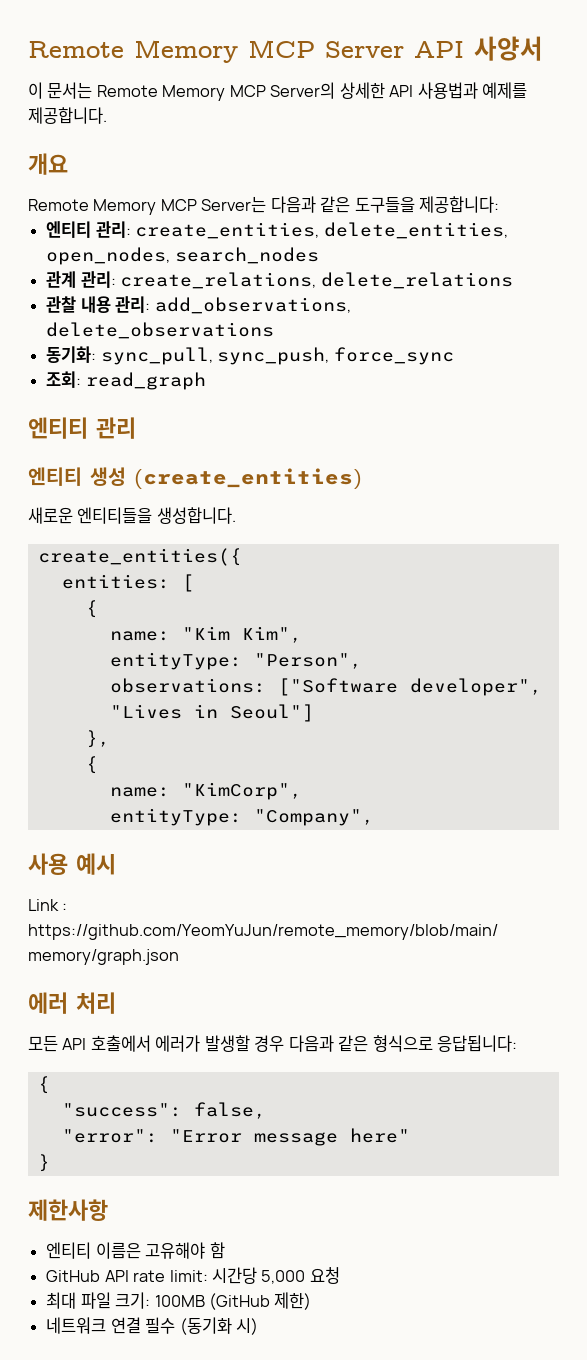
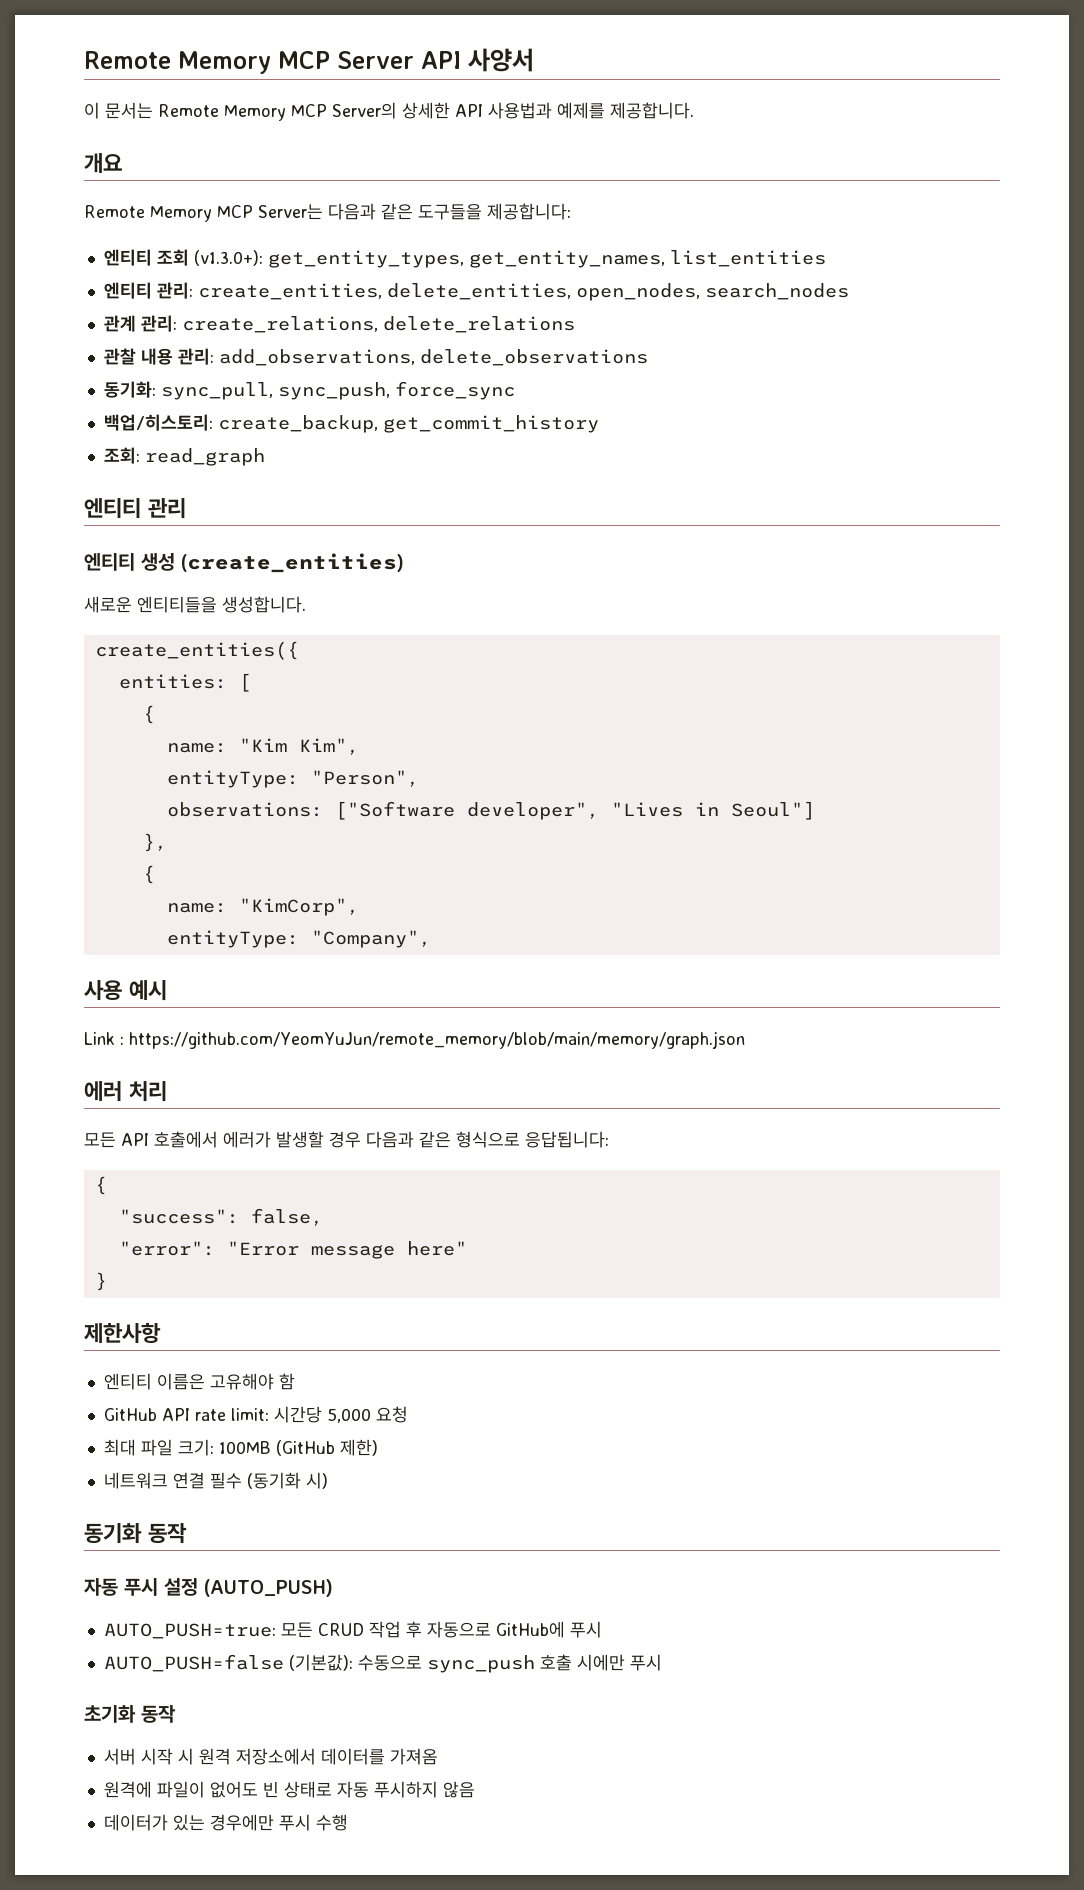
+ 엔티티 조회 (v1.3.0+): get_entity_types, get_entity_names, list_entities
+ 백업/히스토리: create_backup, get_commit_history
+ 동기화 동작
+ 자동 푸시 설정 (AUTO_PUSH)
+ AUTO_PUSH=true: 모든 CRUD 작업 후 자동으로 GitHub에 푸시
+ AUTO_PUSH=false (기본값): 수동으로 sync_push 호출 시에만 푸시
+ 초기화 동작
+ 서버 시작 시 원격 저장소에서 데이터를 가져옴
+ 원격에 파일이 없어도 빈 상태로 자동 푸시하지 않음
+ 데이터가 있는 경우에만 푸시 수행

